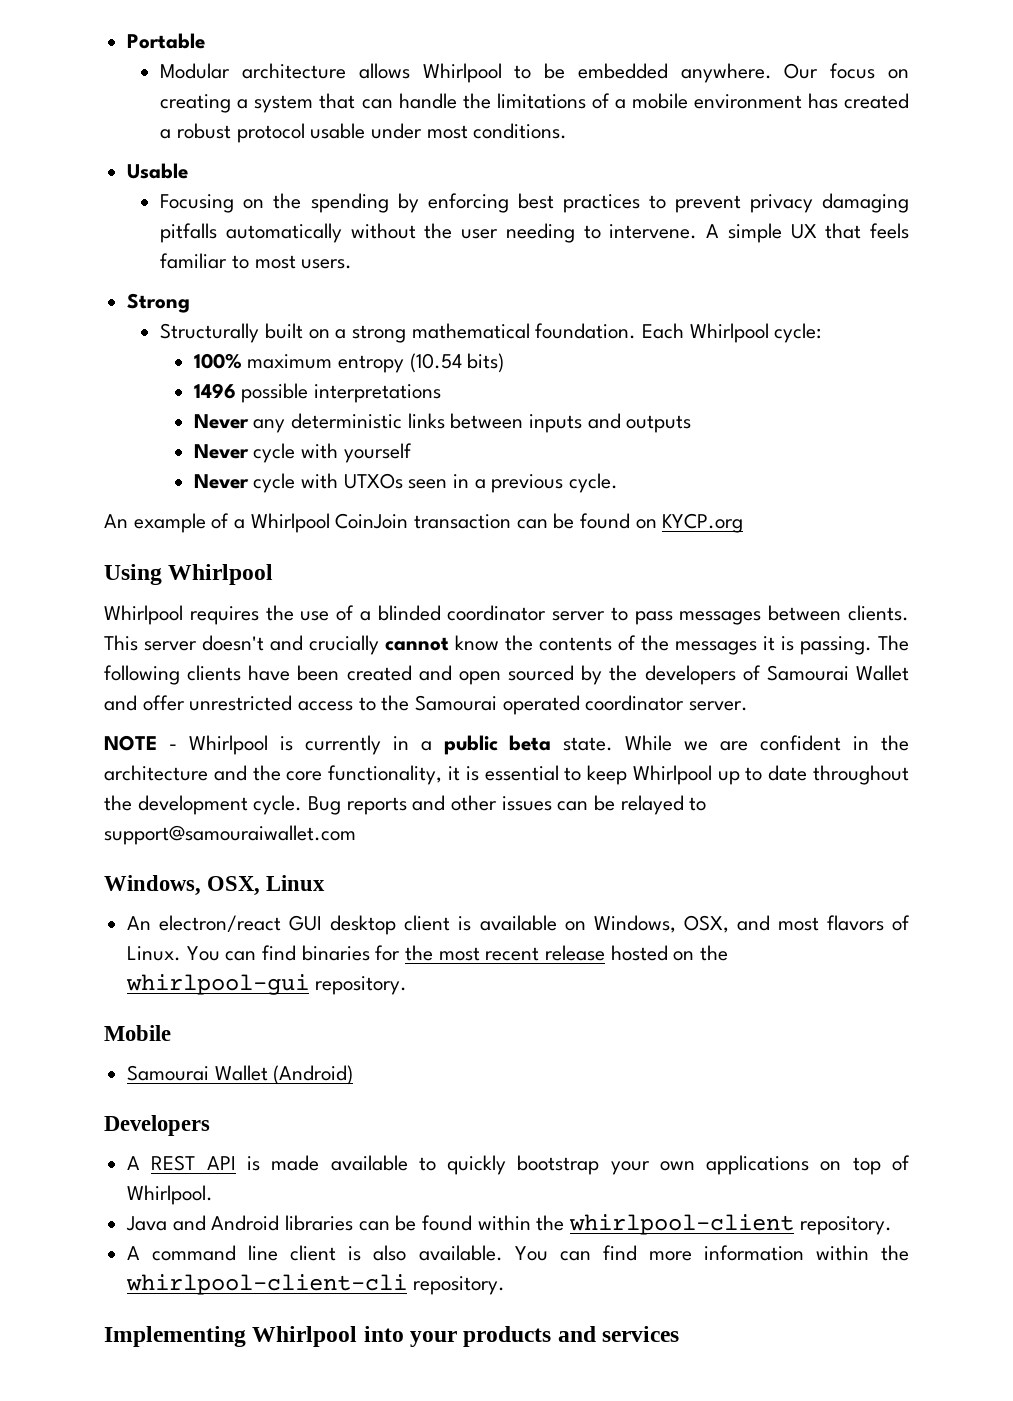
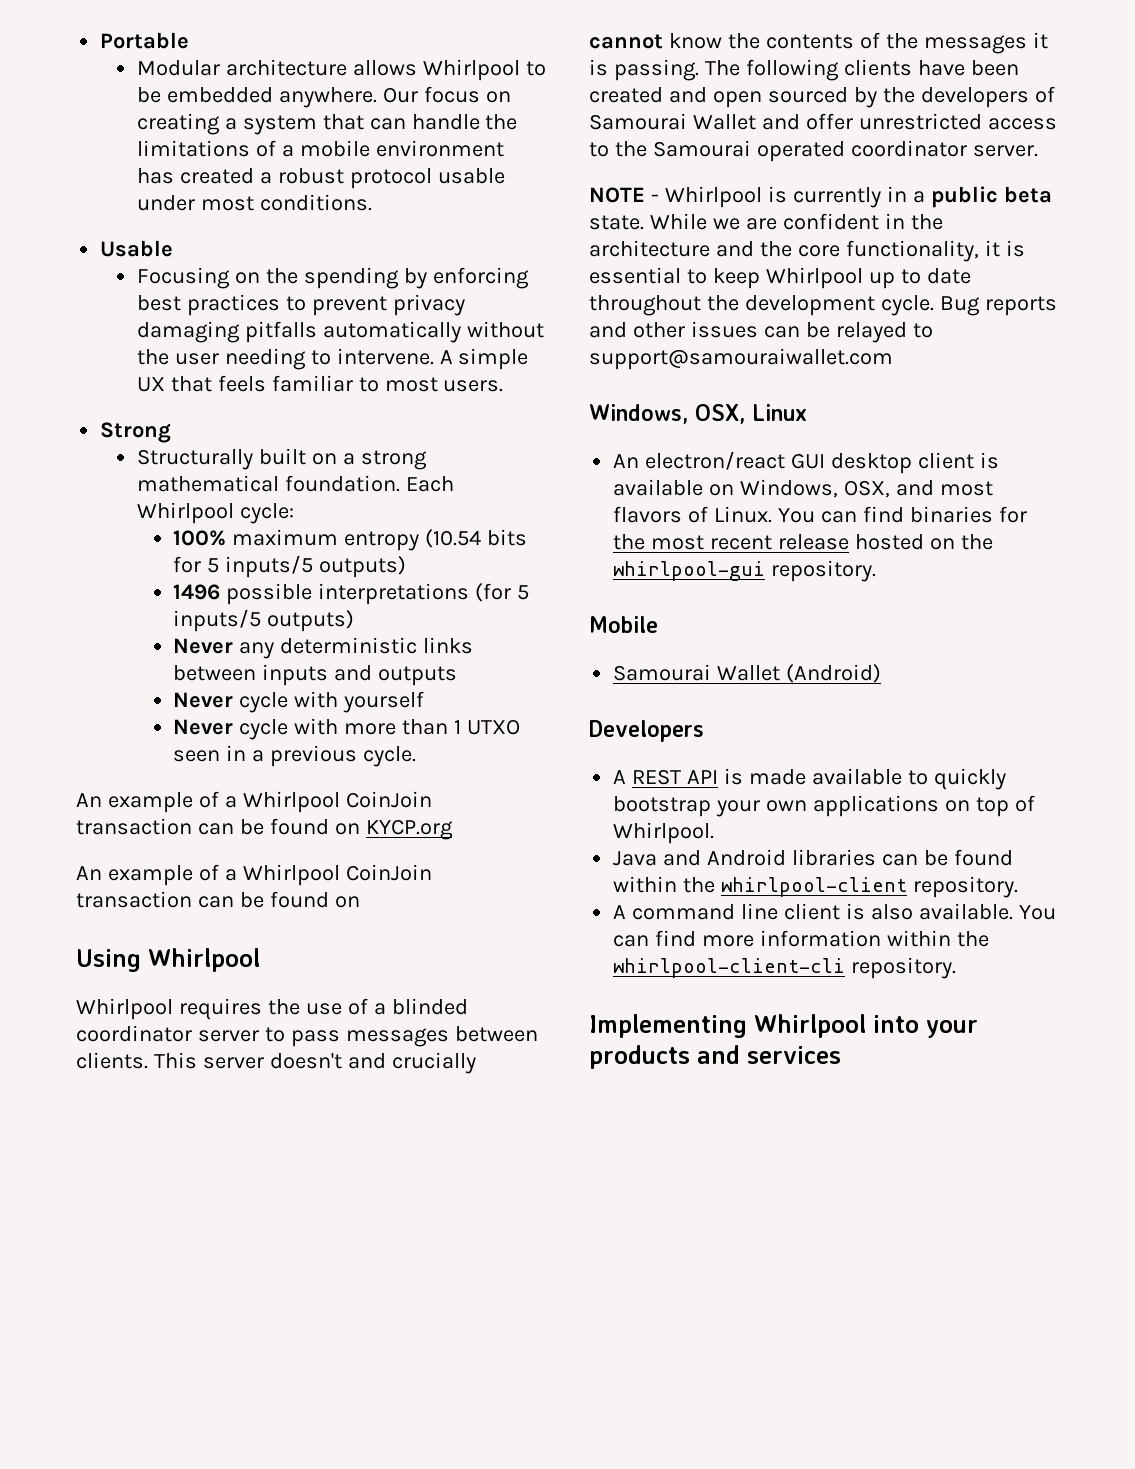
- 100% maximum entropy (10.54 bits)
+ 100% maximum entropy (10.54 bits for 5 inputs/5 outputs)
- 1496 possible interpretations
+ 1496 possible interpretations (for 5 inputs/5 outputs)
- Never cycle with UTXOs seen in a previous cycle.
+ Never cycle with more than 1 UTXO seen in a previous cycle.
  An example of a Whirlpool CoinJoin transaction can be found on KYCP.org
+ An example of a Whirlpool CoinJoin transaction can be found on

